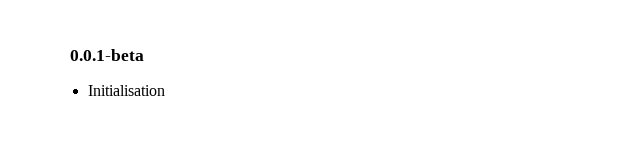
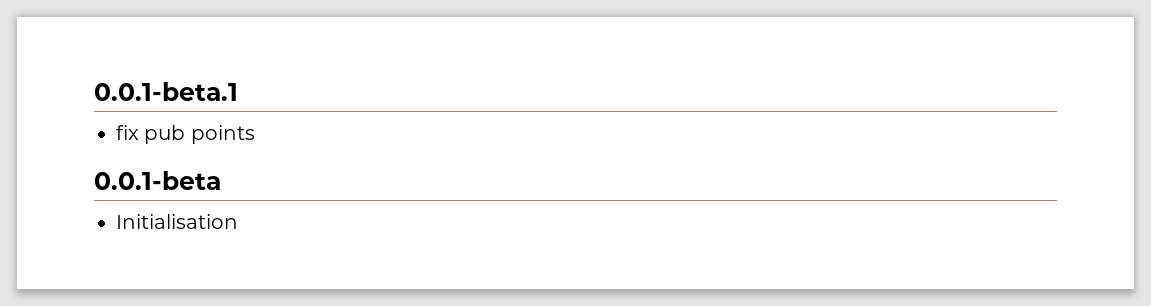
+ 0.0.1-beta.1
+ fix pub points

